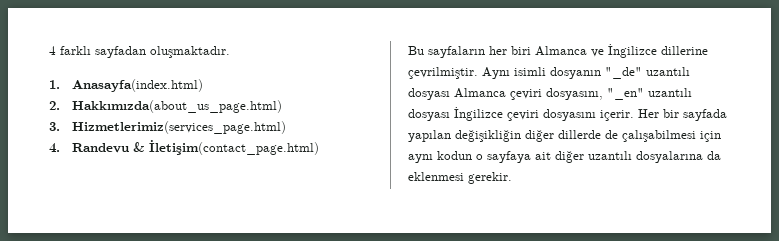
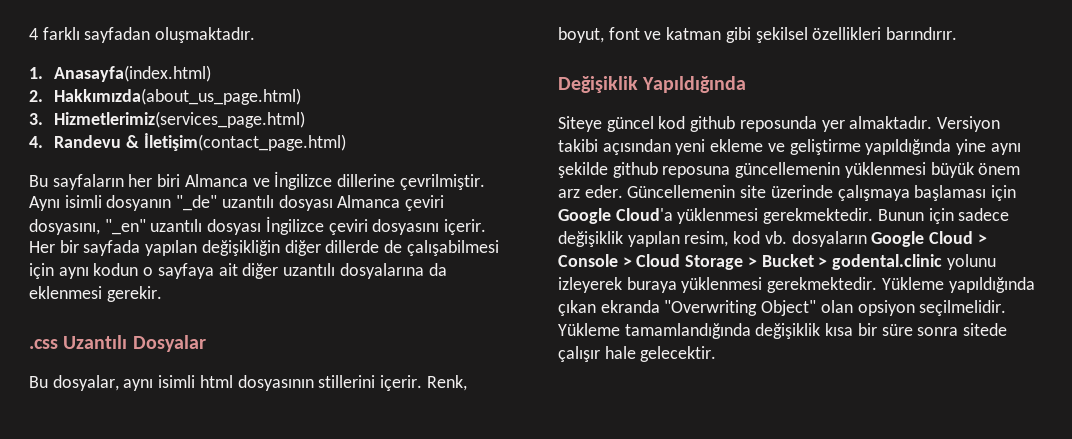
+ .css Uzantılı Dosyalar
+ Bu dosyalar, aynı isimli html dosyasının stillerini içerir. Renk, boyut, font ve katman gibi şekilsel özellikleri barındırır.
+ Değişiklik Yapıldığında
+ Siteye güncel kod github reposunda yer almaktadır. Versiyon takibi açısından yeni ekleme ve geliştirme yapıldığında yine aynı şekilde github reposuna güncellemenin yüklenmesi büyük önem arz eder. Güncellemenin site üzerinde çalışmaya başlaması için Google Cloud'a yüklenmesi gerekmektedir. Bunun için sadece değişiklik yapılan resim, kod vb. dosyaların Google Cloud > Console > Cloud Storage > Bucket > godental.clinic yolunu izleyerek buraya yüklenmesi gerekmektedir. Yükleme yapıldığında çıkan ekranda "Overwriting Object" olan opsiyon seçilmelidir. Yükleme tamamlandığında değişiklik kısa bir süre sonra sitede çalışır hale gelecektir.

